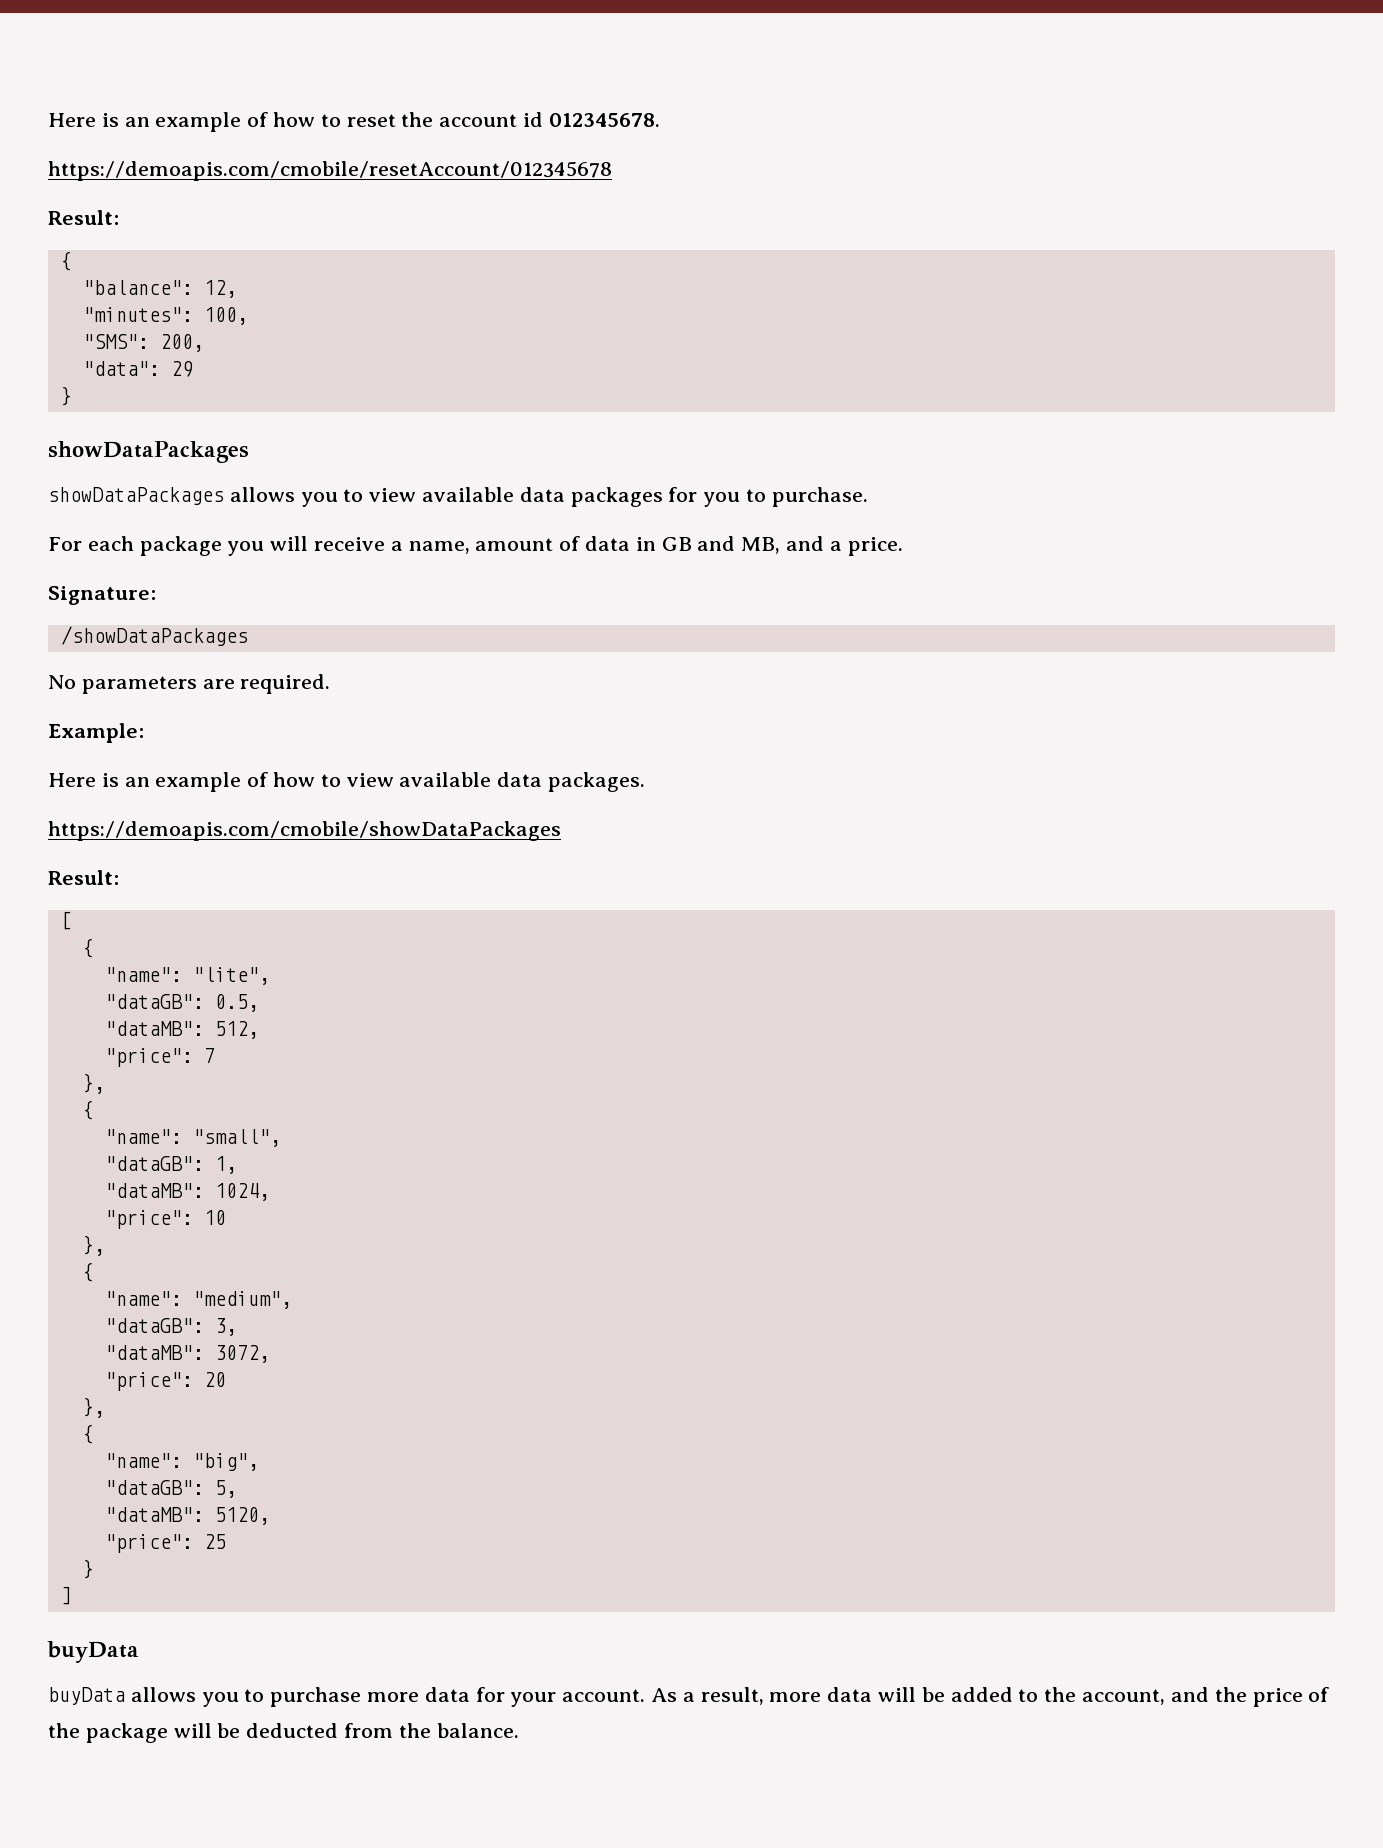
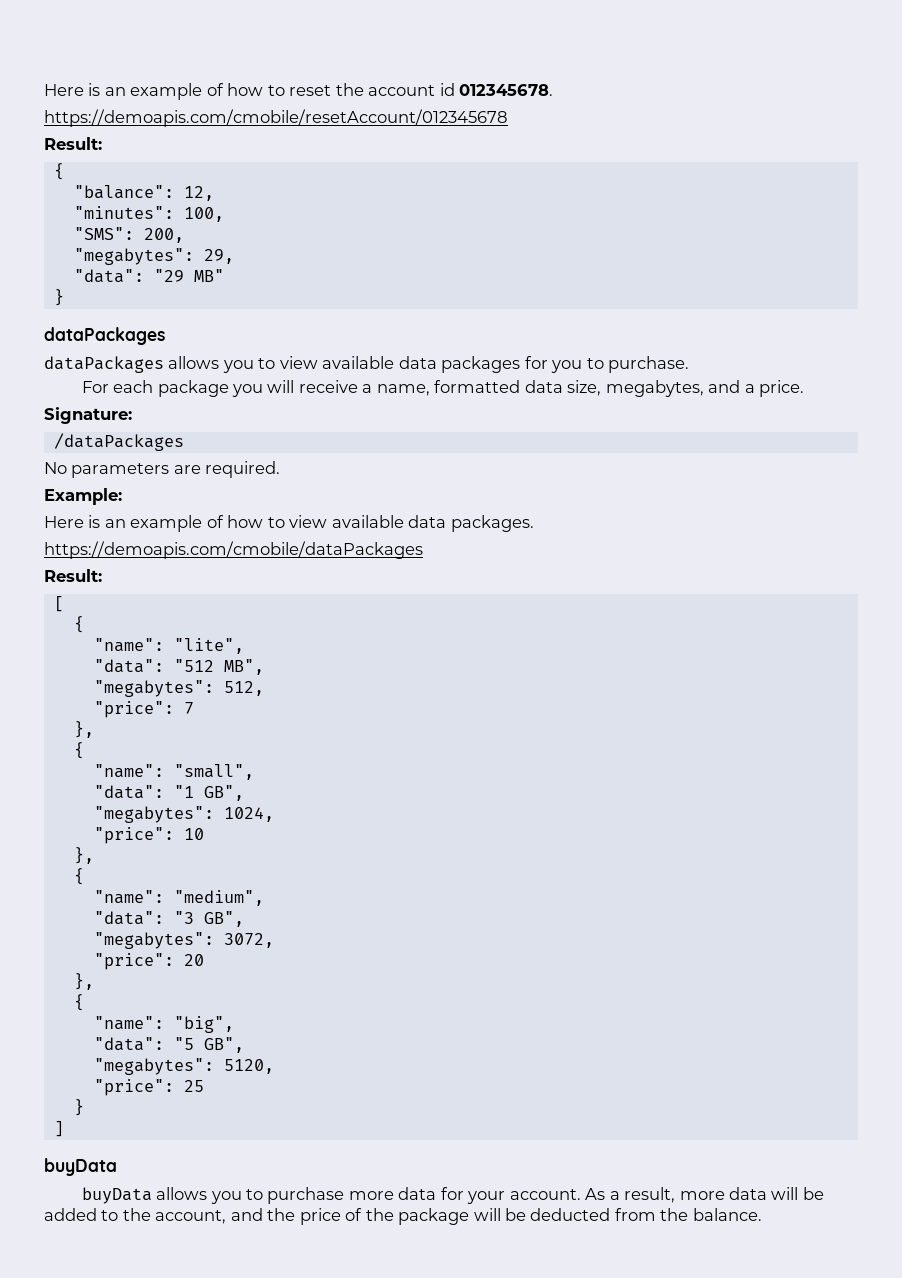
- "data": 29
+ "megabytes": 29,
+ "data": "29 MB"
  }
- showDataPackages
- showDataPackages allows you to view available data packages for you to purchase.
+ dataPackages
+ dataPackages allows you to view available data packages for you to purchase.
- For each package you will receive a name, amount of data in GB and MB, and a price.
+ For each package you will receive a name, formatted data size, megabytes, and a price.
- /showDataPackages
+ /dataPackages
- https://demoapis.com/cmobile/showDataPackages
+ https://demoapis.com/cmobile/dataPackages
- "dataGB": 0.5,
- "dataMB": 512,
+ "data": "512 MB",
+ "megabytes": 512,
- "dataGB": 1,
- "dataMB": 1024,
+ "data": "1 GB",
+ "megabytes": 1024,
- "dataGB": 3,
- "dataMB": 3072,
+ "data": "3 GB",
+ "megabytes": 3072,
- "dataGB": 5,
- "dataMB": 5120,
+ "data": "5 GB",
+ "megabytes": 5120,

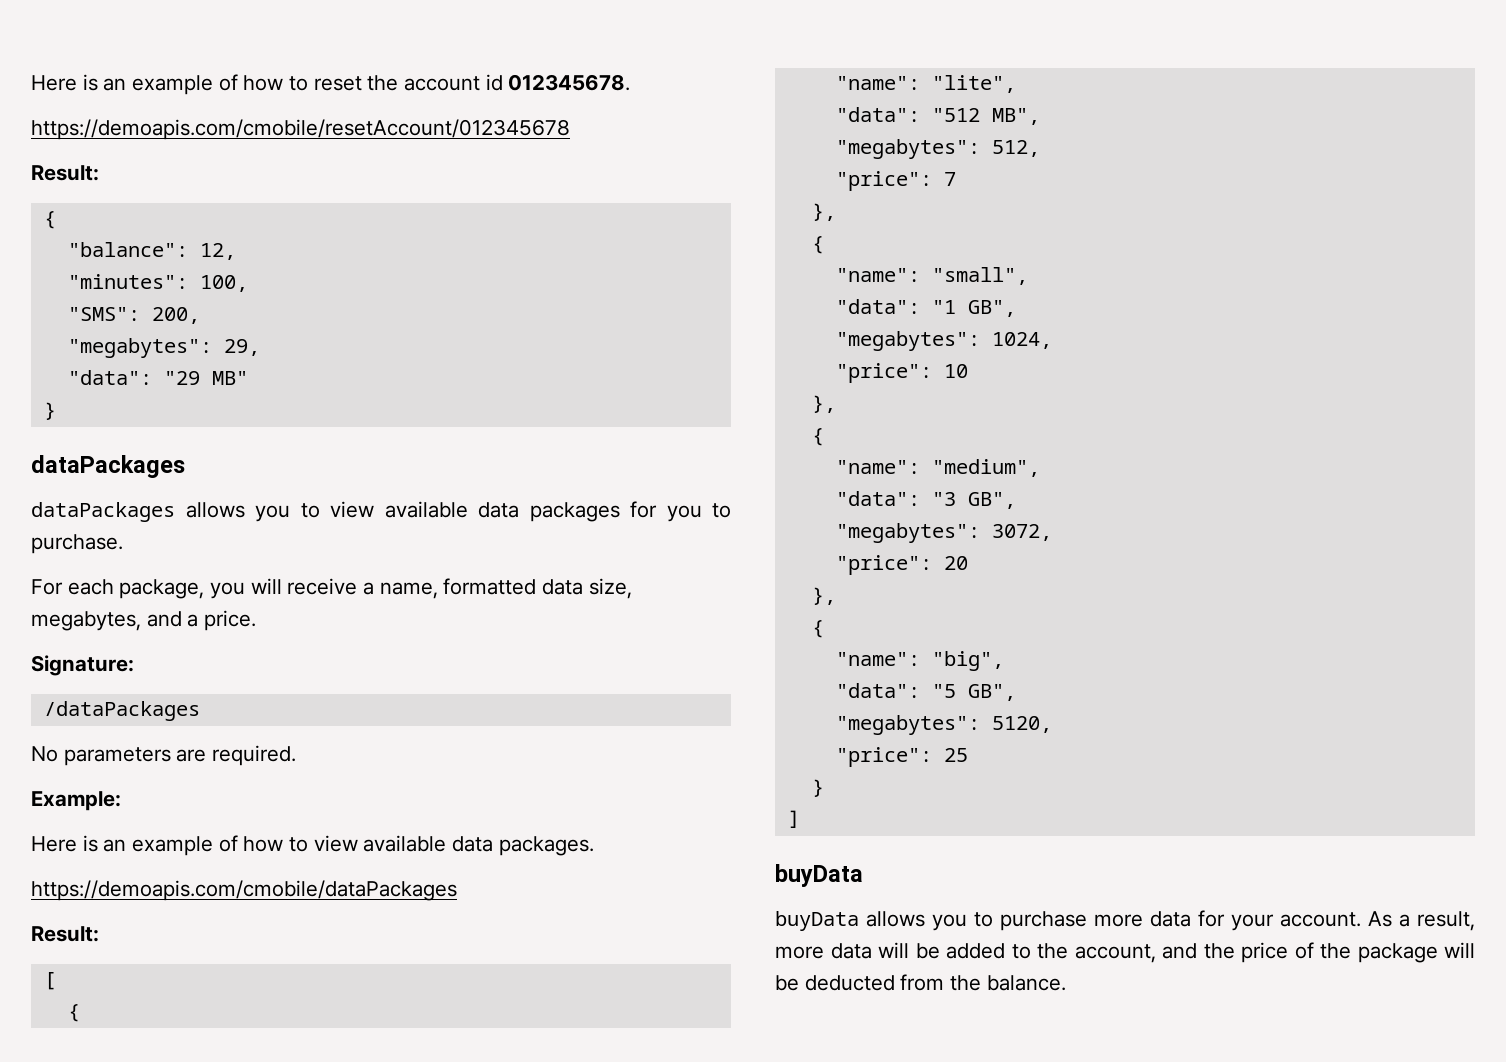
- For each package you will receive a name, formatted data size, megabytes, and a price.
+ For each package, you will receive a name, formatted data size, megabytes, and a price.

